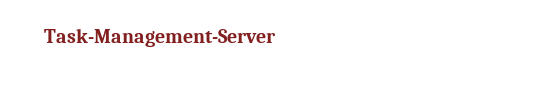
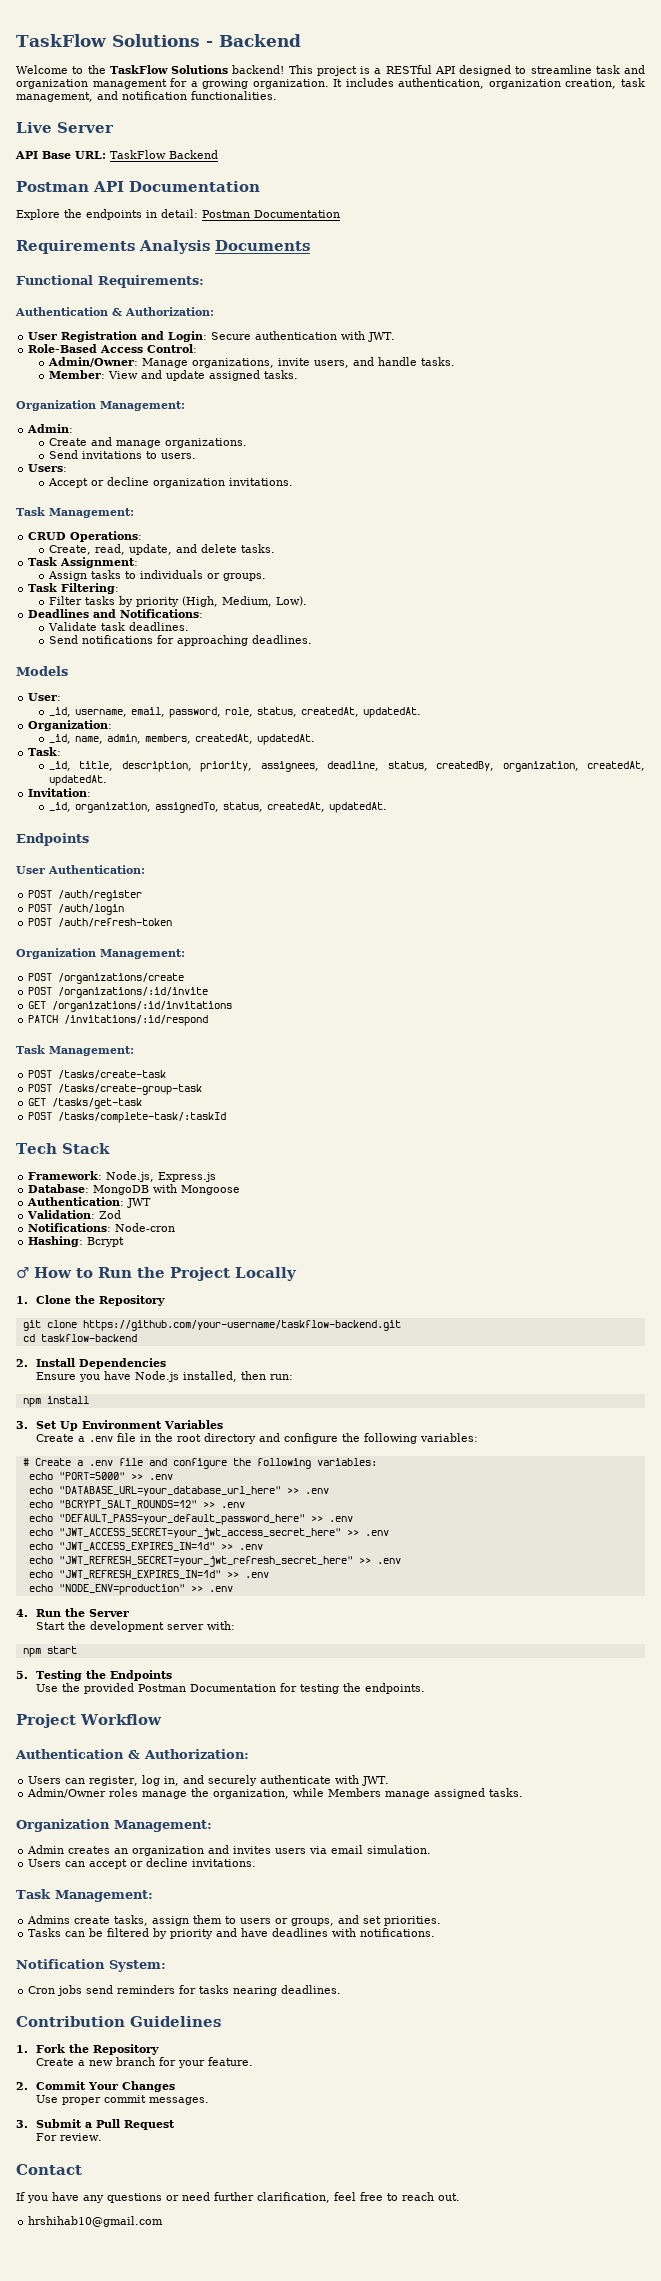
- Task-Management-Server
+ TaskFlow Solutions - Backend
+ Welcome to the TaskFlow Solutions backend! This project is a RESTful API designed to streamline task and organization management for a growing organization. It includes authentication, organization creation, task management, and notification functionalities.
+ Live Server
+ API Base URL: TaskFlow Backend
+ Postman API Documentation
+ Explore the endpoints in detail: Postman Documentation
+ Requirements Analysis Documents
+ Functional Requirements:
+ Authentication & Authorization:
+ User Registration and Login: Secure authentication with JWT.
+ Role-Based Access Control:
+ Admin/Owner: Manage organizations, invite users, and handle tasks.
+ Member: View and update assigned tasks.
+ Organization Management:
+ Admin:
+ Create and manage organizations.
+ Send invitations to users.
+ Users:
+ Accept or decline organization invitations.
+ Task Management:
+ CRUD Operations:
+ Create, read, update, and delete tasks.
+ Task Assignment:
+ Assign tasks to individuals or groups.
+ Task Filtering:
+ Filter tasks by priority (High, Medium, Low).
+ Deadlines and Notifications:
+ Validate task deadlines.
+ Send notifications for approaching deadlines.
+ Models
+ User:
+ _id, username, email, password, role, status, createdAt, updatedAt.
+ Organization:
+ _id, name, admin, members, createdAt, updatedAt.
+ Task:
+ _id, title, description, priority, assignees, deadline, status, createdBy, organization, createdAt, updatedAt.
+ Invitation:
+ _id, organization, assignedTo, status, createdAt, updatedAt.
+ Endpoints
+ User Authentication:
+ POST /auth/register
+ POST /auth/login
+ POST /auth/refresh-token
+ Organization Management:
+ POST /organizations/create
+ POST /organizations/:id/invite
+ GET /organizations/:id/invitations
+ PATCH /invitations/:id/respond
+ Task Management:
+ POST /tasks/create-task
+ POST /tasks/create-group-task
+ GET /tasks/get-task
+ POST /tasks/complete-task/:taskId
+ Tech Stack
+ Framework: Node.js, Express.js
+ Database: MongoDB with Mongoose
+ Authentication: JWT
+ Validation: Zod
+ Notifications: Node-cron
+ Hashing: Bcrypt
+ ♂ How to Run the Project Locally
+ 1. Clone the Repository
+ git clone https://github.com/your-username/taskflow-backend.git
+ cd taskflow-backend
+ 2. Install Dependencies
+ Ensure you have Node.js installed, then run:
+ npm install
+ 3. Set Up Environment Variables
+ Create a .env file in the root directory and configure the following variables:
+ # Create a .env file and configure the following variables:
+ echo "PORT=5000" >> .env
+ echo "DATABASE_URL=your_database_url_here" >> .env
+ echo "BCRYPT_SALT_ROUNDS=12" >> .env
+ echo "DEFAULT_PASS=your_default_password_here" >> .env
+ echo "JWT_ACCESS_SECRET=your_jwt_access_secret_here" >> .env
+ echo "JWT_ACCESS_EXPIRES_IN=1d" >> .env
+ echo "JWT_REFRESH_SECRET=your_jwt_refresh_secret_here" >> .env
+ echo "JWT_REFRESH_EXPIRES_IN=1d" >> .env
+ echo "NODE_ENV=production" >> .env
+ 4. Run the Server
+ Start the development server with:
+ npm start
+ 5. Testing the Endpoints
+ Use the provided Postman Documentation for testing the endpoints.
+ Project Workflow
+ Authentication & Authorization:
+ Users can register, log in, and securely authenticate with JWT.
+ Admin/Owner roles manage the organization, while Members manage assigned tasks.
+ Organization Management:
+ Admin creates an organization and invites users via email simulation.
+ Users can accept or decline invitations.
+ Task Management:
+ Admins create tasks, assign them to users or groups, and set priorities.
+ Tasks can be filtered by priority and have deadlines with notifications.
+ Notification System:
+ Cron jobs send reminders for tasks nearing deadlines.
+ Contribution Guidelines
+ 1. Fork the Repository
+ Create a new branch for your feature.
+ 2. Commit Your Changes
+ Use proper commit messages.
+ 3. Submit a Pull Request
+ For review.
+ Contact
+ If you have any questions or need further clarification, feel free to reach out.
+ hrshihab10@gmail.com

